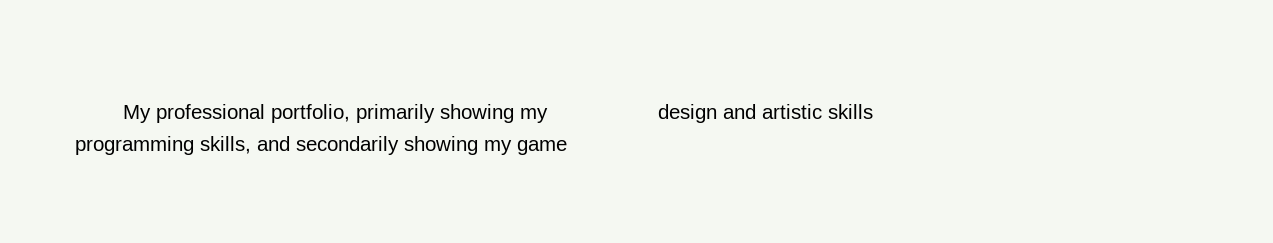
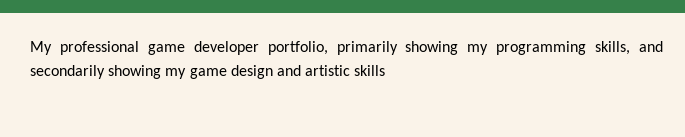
- My professional portfolio, primarily showing my programming skills, and secondarily showing my game design and artistic skills
+ My professional game developer portfolio, primarily showing my programming skills, and secondarily showing my game design and artistic skills

